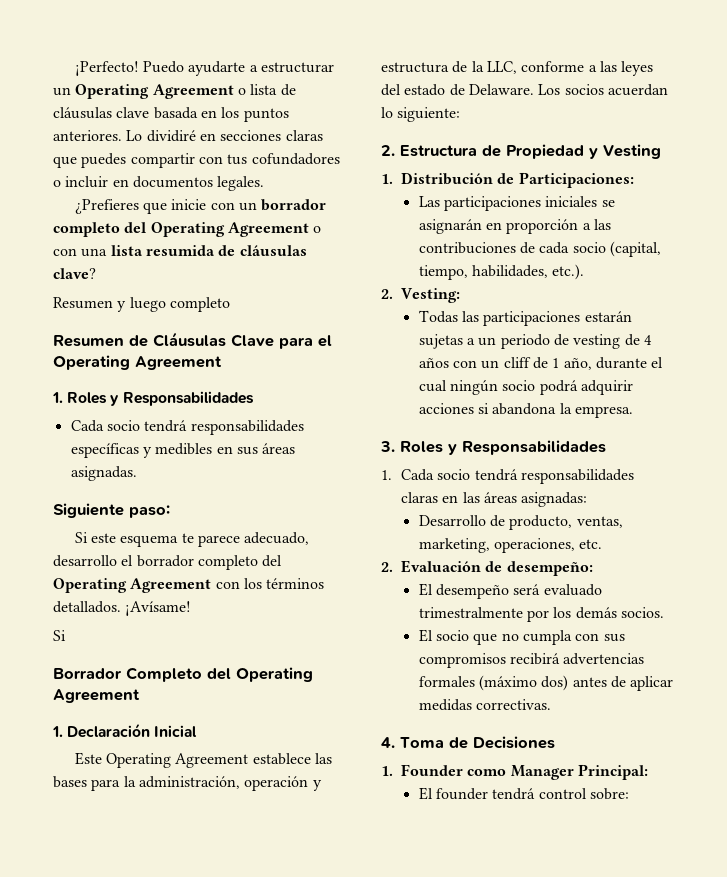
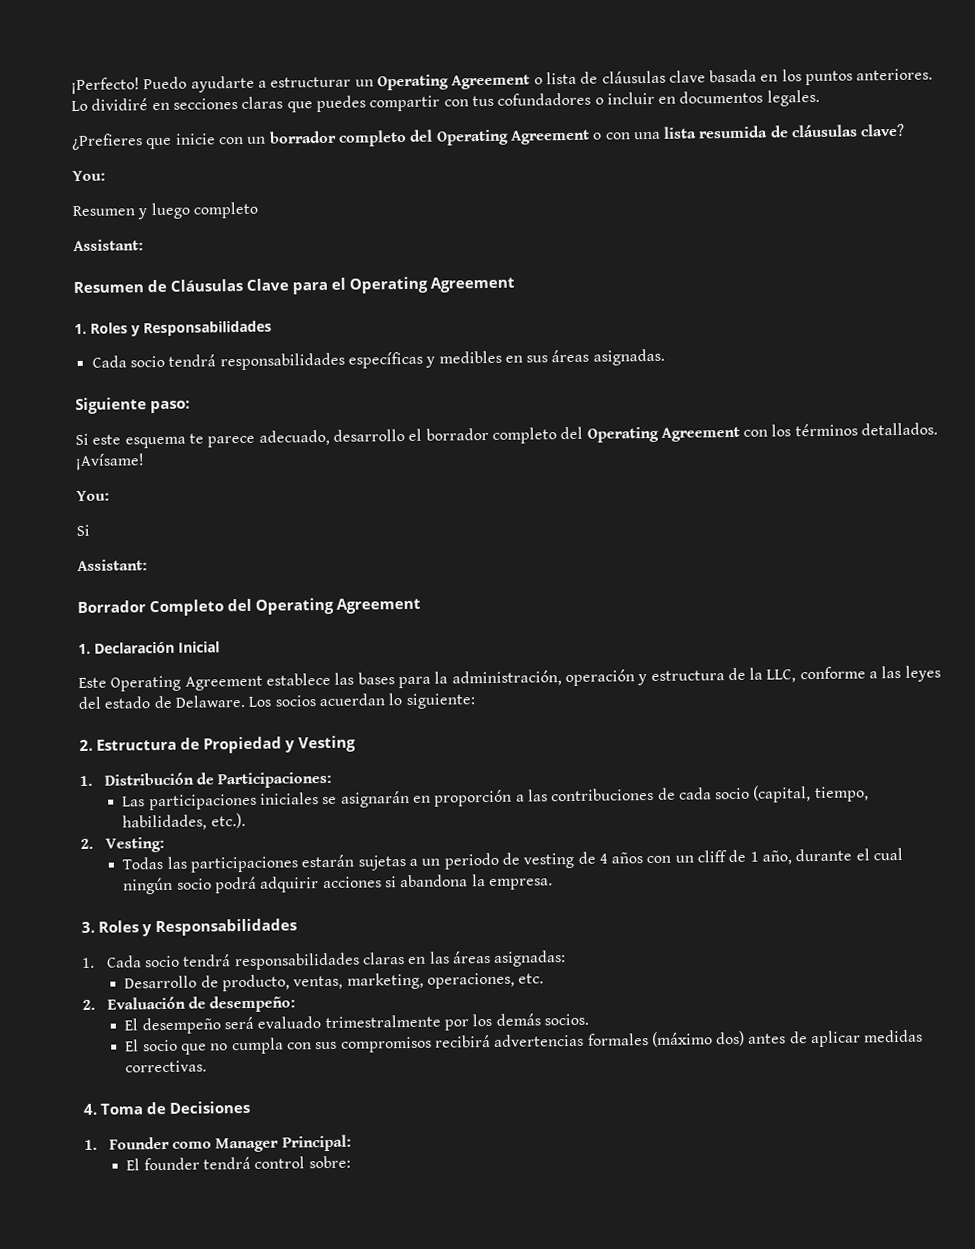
  ¿Prefieres que inicie con un borrador completo del Operating Agreement o con una lista resumida de cláusulas clave?
+ You:
  Resumen y luego completo
+ Assistant:
  ¡Avísame!
+ You:
  Si
+ Assistant:

